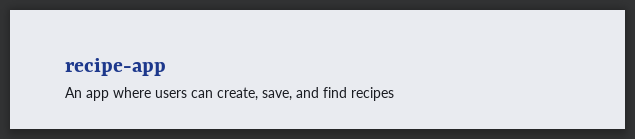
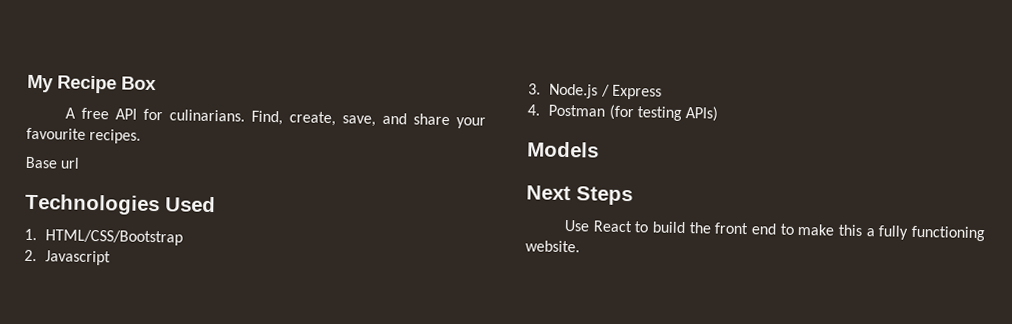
- recipe-app
- An app where users can create, save, and find recipes
+ My Recipe Box
+ A free API for culinarians. Find, create, save, and share your favourite recipes.
+ Base url
+ Technologies Used
+ 1. HTML/CSS/Bootstrap
+ 2. Javascript
+ 3. Node.js / Express
+ 4. Postman (for testing APIs)
+ Models
+ Next Steps
+ Use React to build the front end to make this a fully functioning website.

